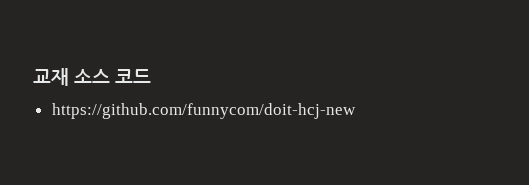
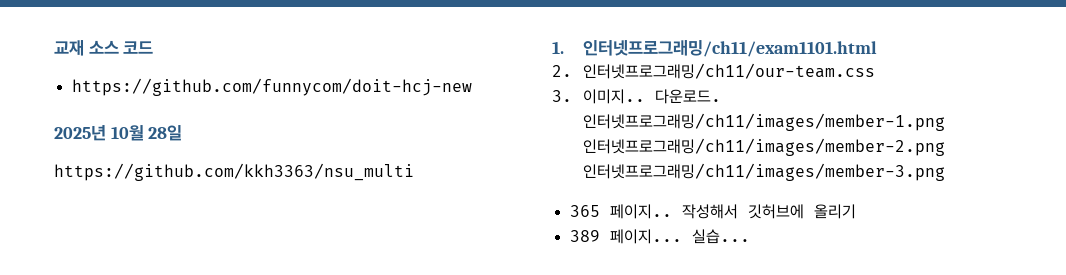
+ 2025년 10월 28일
+ https://github.com/kkh3363/nsu_multi
+ 1. 인터넷프로그래밍/ch11/exam1101.html
+ 2. 인터넷프로그래밍/ch11/our-team.css
+ 3. 이미지.. 다운로드. 인터넷프로그래밍/ch11/images/member-1.png 인터넷프로그래밍/ch11/images/member-2.png 인터넷프로그래밍/ch11/images/member-3.png
+ 365 페이지.. 작성해서 깃허브에 올리기
+ 389 페이지... 실습...

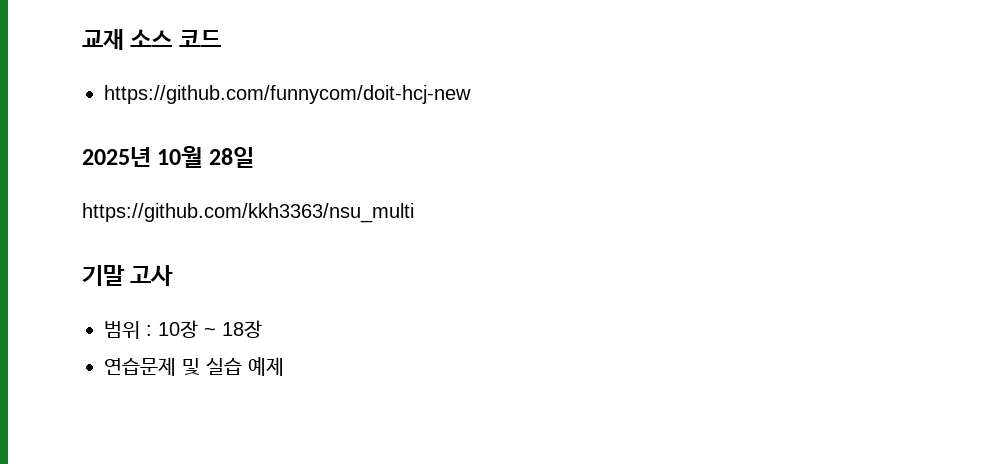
- 1. 인터넷프로그래밍/ch11/exam1101.html
- 2. 인터넷프로그래밍/ch11/our-team.css
- 3. 이미지.. 다운로드. 인터넷프로그래밍/ch11/images/member-1.png 인터넷프로그래밍/ch11/images/member-2.png 인터넷프로그래밍/ch11/images/member-3.png
- 365 페이지.. 작성해서 깃허브에 올리기
- 389 페이지... 실습...
+ 기말 고사
+ 범위 : 10장 ~ 18장
+ 연습문제 및 실습 예제

